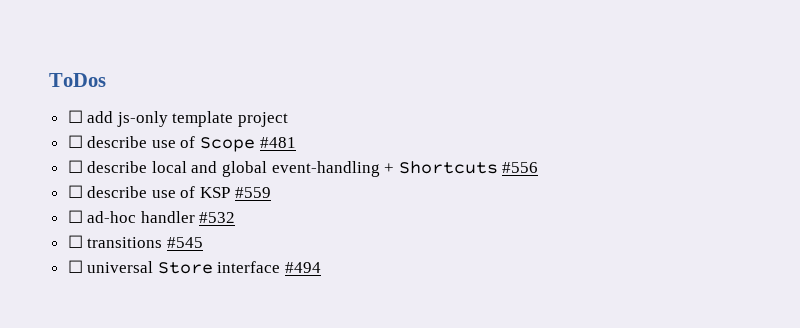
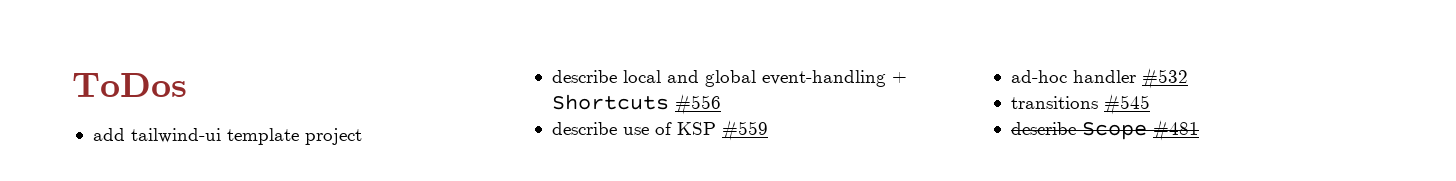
- ☐ add js-only template project
+ add tailwind-ui template project
- ☐ describe use of Scope #481
- ☐ describe local and global event-handling + Shortcuts #556
+ describe local and global event-handling + Shortcuts #556
- ☐ describe use of KSP #559
+ describe use of KSP #559
- ☐ ad-hoc handler #532
+ ad-hoc handler #532
- ☐ transitions #545
+ transitions #545
- ☐ universal Store interface #494
+ describe Scope #481

